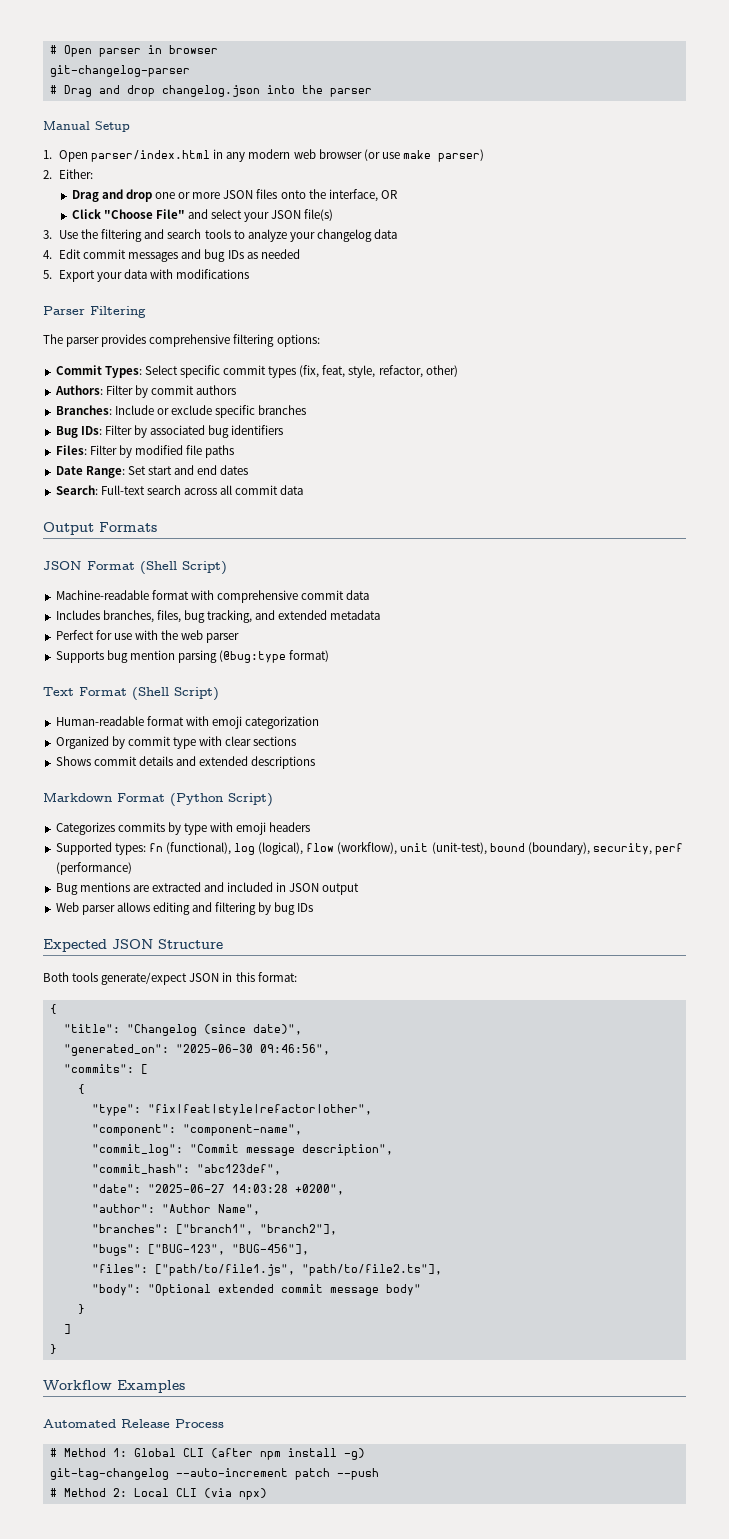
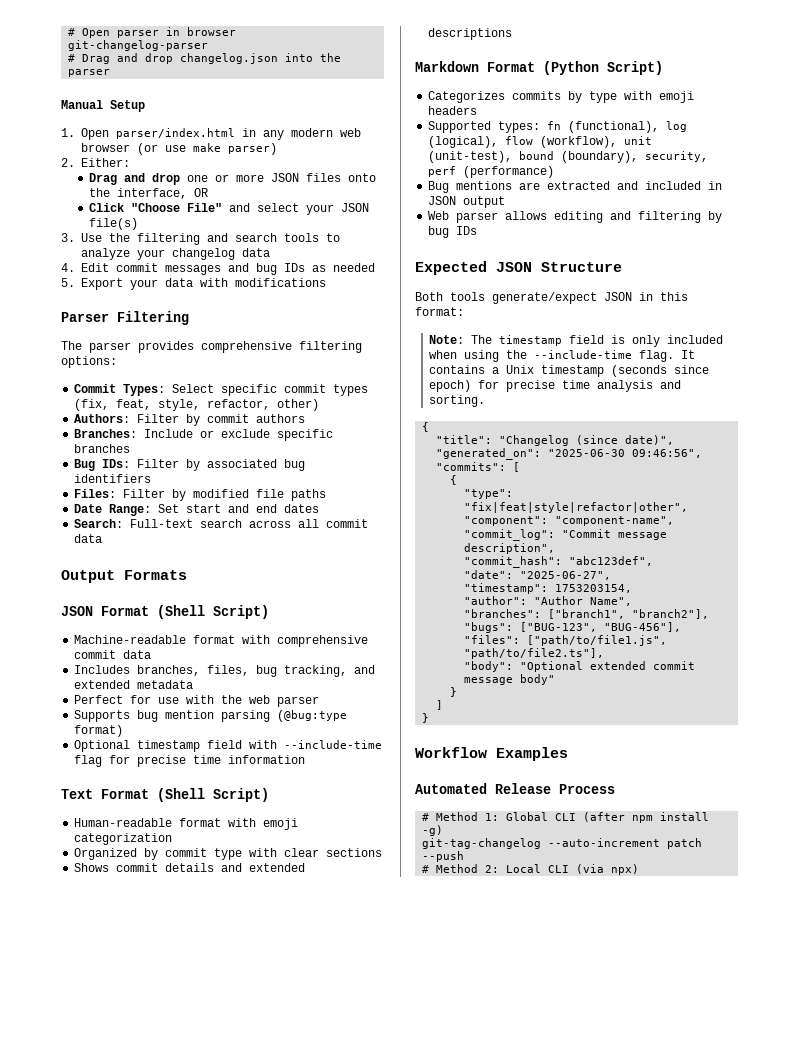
+ Optional timestamp field with --include-time flag for precise time information
+ Note: The timestamp field is only included when using the --include-time flag. It contains a Unix timestamp (seconds since epoch) for precise time analysis and sorting.
- "date": "2025-06-27 14:03:28 +0200",
+ "date": "2025-06-27",
+ "timestamp": 1753203154,

